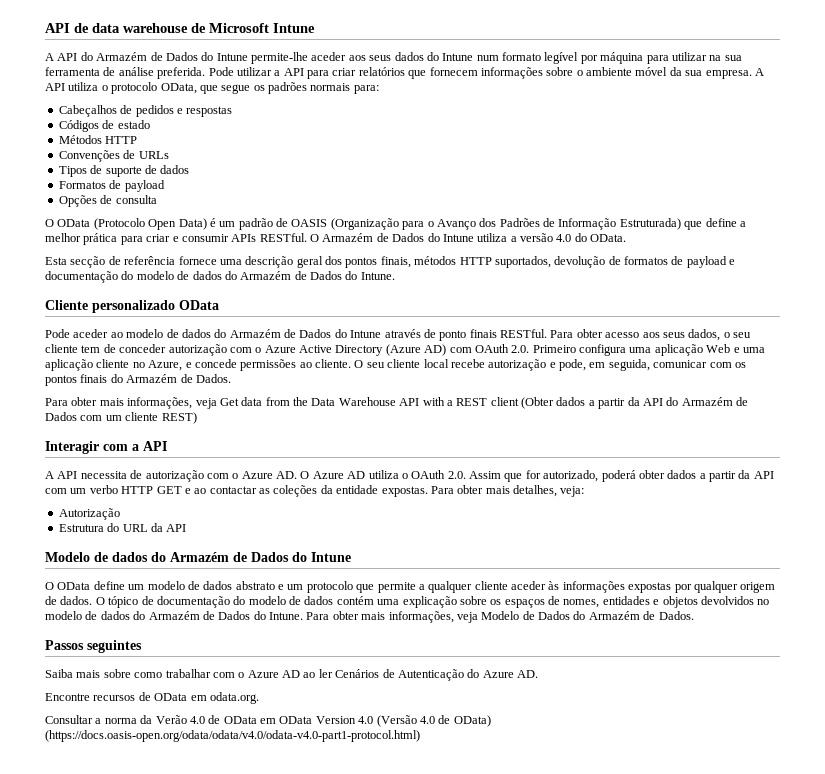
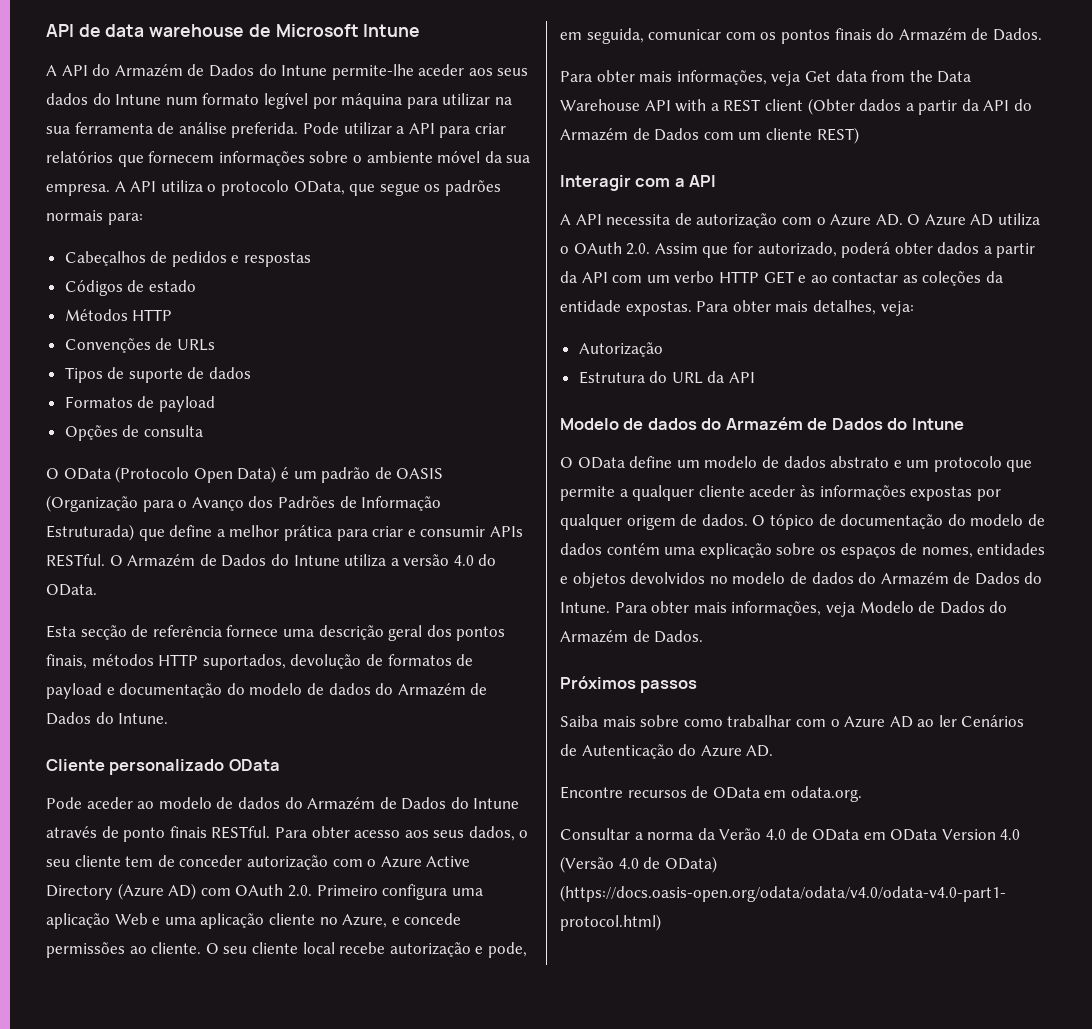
- Passos seguintes
+ Próximos passos

